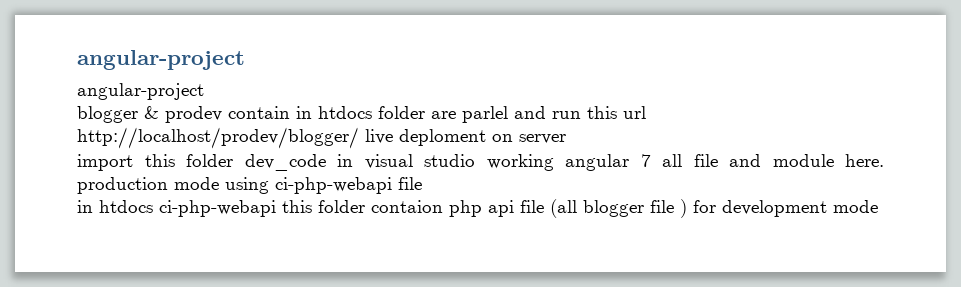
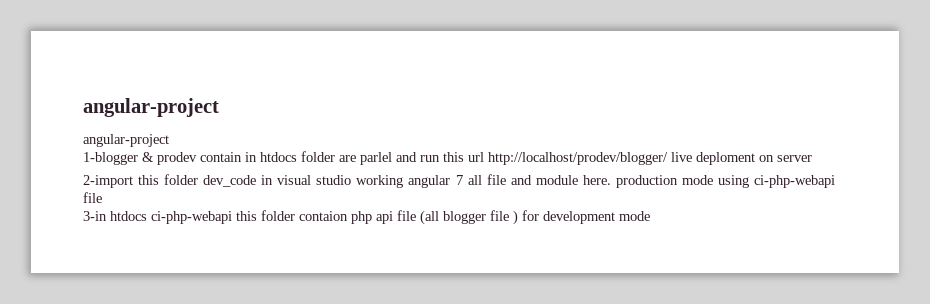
- blogger & prodev contain in htdocs folder are parlel and run this url http://localhost/prodev/blogger/ live deploment on server
+ 1-blogger & prodev contain in htdocs folder are parlel and run this url http://localhost/prodev/blogger/ live deploment on server
- import this folder dev_code in visual studio working angular 7 all file and module here. production mode using ci-php-webapi file
+ 2-import this folder dev_code in visual studio working angular 7 all file and module here. production mode using ci-php-webapi file
- in htdocs ci-php-webapi this folder contaion php api file (all blogger file ) for development mode
+ 3-in htdocs ci-php-webapi this folder contaion php api file (all blogger file ) for development mode

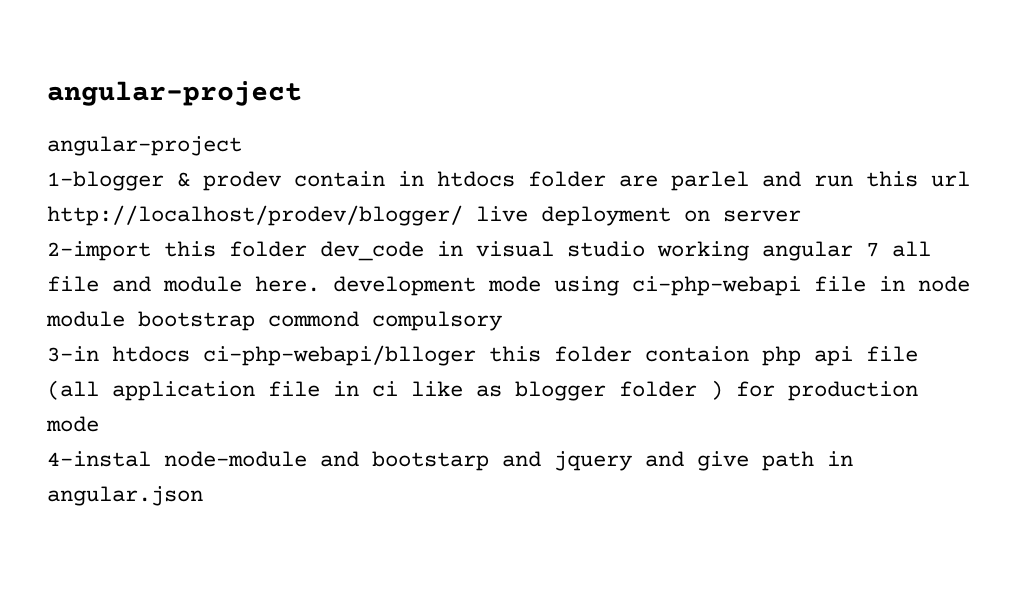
- 1-blogger & prodev contain in htdocs folder are parlel and run this url http://localhost/prodev/blogger/ live deploment on server
+ 1-blogger & prodev contain in htdocs folder are parlel and run this url http://localhost/prodev/blogger/ live deployment on server
- 2-import this folder dev_code in visual studio working angular 7 all file and module here. production mode using ci-php-webapi file
+ 2-import this folder dev_code in visual studio working angular 7 all file and module here. development mode using ci-php-webapi file in node module bootstrap commond compulsory
- 3-in htdocs ci-php-webapi this folder contaion php api file (all blogger file ) for development mode
+ 3-in htdocs ci-php-webapi/blloger this folder contaion php api file (all application file in ci like as blogger folder ) for production mode
+ 4-instal node-module and bootstarp and jquery and give path in angular.json

